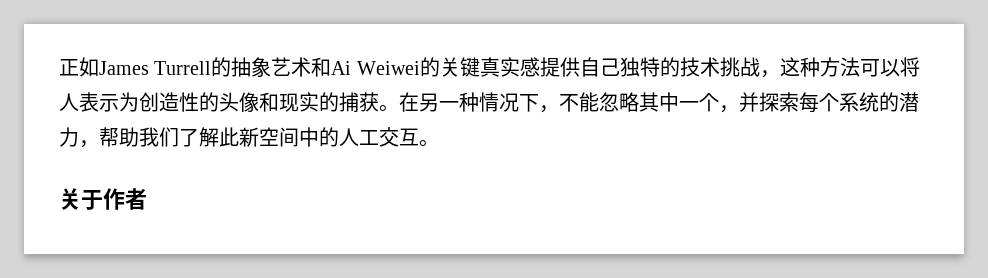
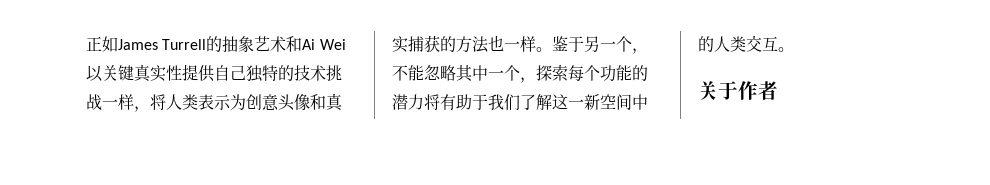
- 正如James Turrell的抽象艺术和Ai Weiwei的关键真实感提供自己独特的技术挑战，这种方法可以将人表示为创造性的头像和现实的捕获。在另一种情况下，不能忽略其中一个，并探索每个系统的潜力，帮助我们了解此新空间中的人工交互。
+ 正如James Turrell的抽象艺术和Ai Wei以关键真实性提供自己独特的技术挑战一样，将人类表示为创意头像和真实捕获的方法也一样。鉴于另一个，不能忽略其中一个，探索每个功能的潜力将有助于我们了解这一新空间中的人类交互。

